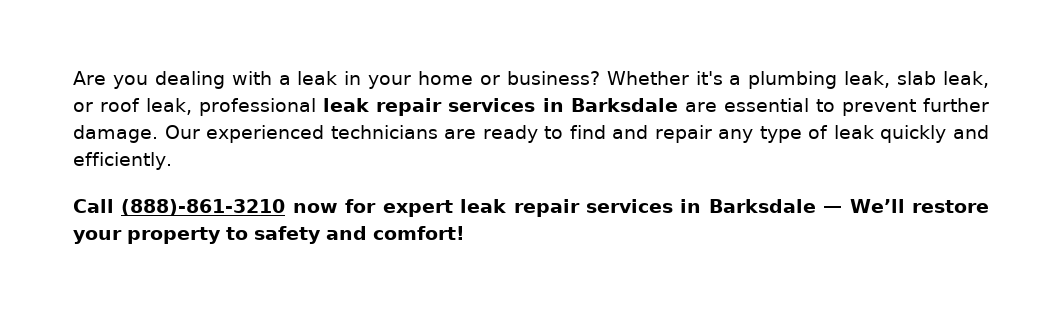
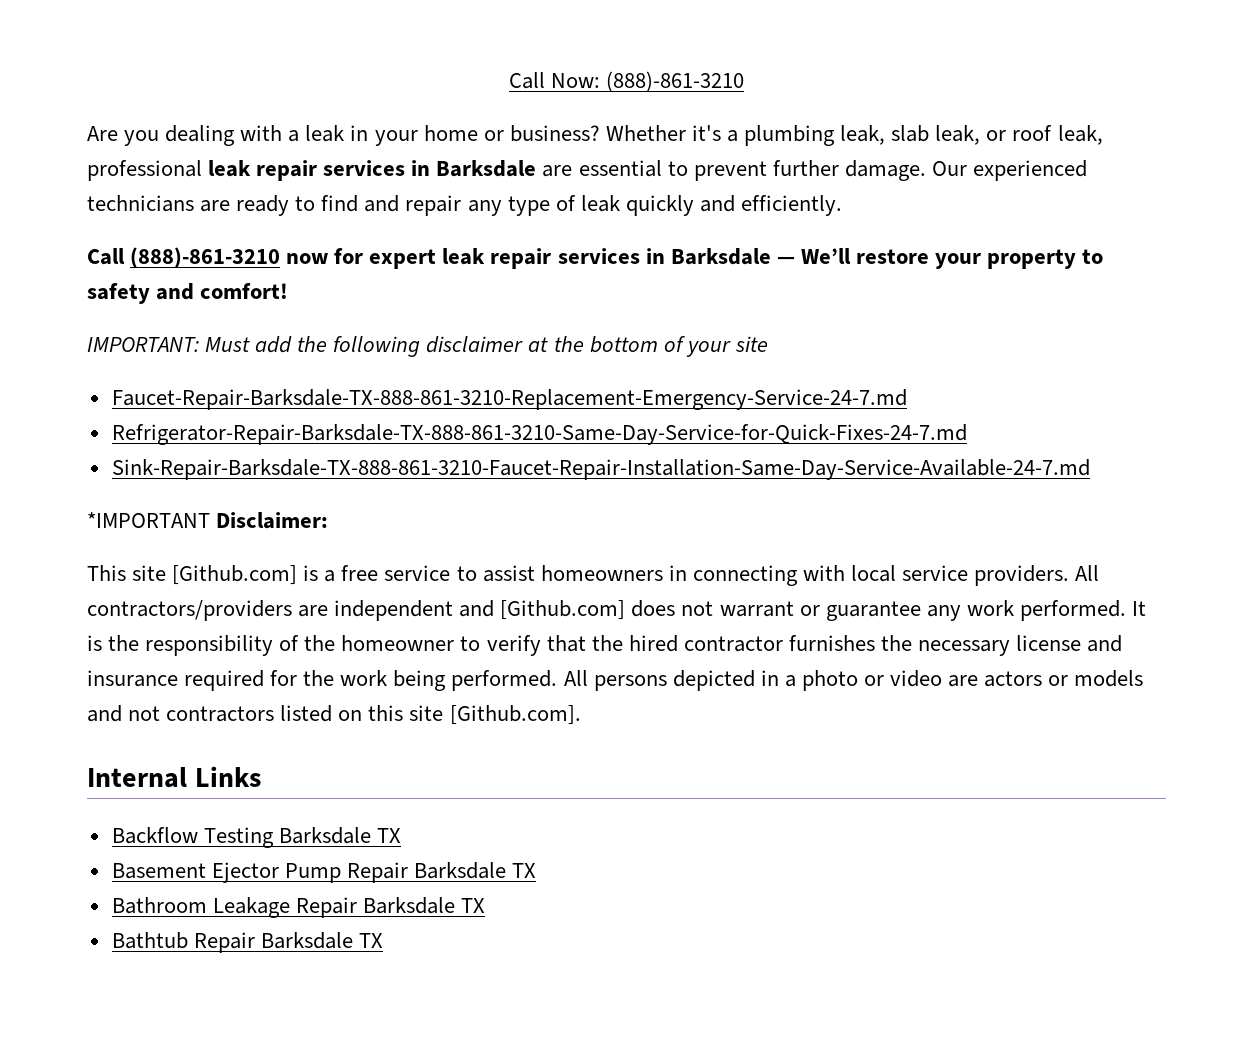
+ Call Now: (888)-861-3210
+ IMPORTANT: Must add the following disclaimer at the bottom of your site
+ Faucet-Repair-Barksdale-TX-888-861-3210-Replacement-Emergency-Service-24-7.md
+ Refrigerator-Repair-Barksdale-TX-888-861-3210-Same-Day-Service-for-Quick-Fixes-24-7.md
+ Sink-Repair-Barksdale-TX-888-861-3210-Faucet-Repair-Installation-Same-Day-Service-Available-24-7.md
+ *IMPORTANT Disclaimer:
+ This site [Github.com] is a free service to assist homeowners in connecting with local service providers. All contractors/providers are independent and [Github.com] does not warrant or guarantee any work performed. It is the responsibility of the homeowner to verify that the hired contractor furnishes the necessary license and insurance required for the work being performed. All persons depicted in a photo or video are actors or models and not contractors listed on this site [Github.com].
+ Internal Links
+ Backflow Testing Barksdale TX
+ Basement Ejector Pump Repair Barksdale TX
+ Bathroom Leakage Repair Barksdale TX
+ Bathtub Repair Barksdale TX

